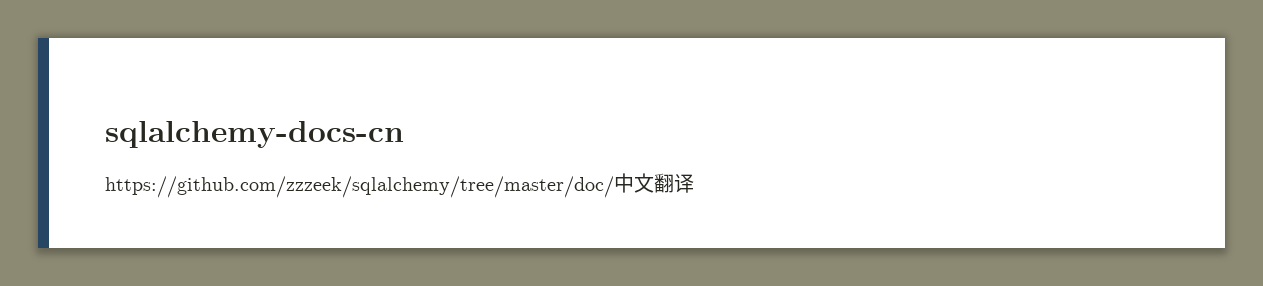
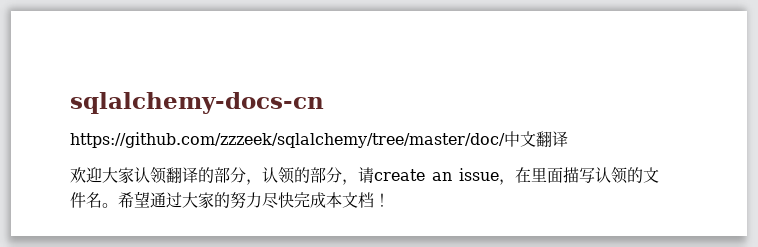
+ 欢迎大家认领翻译的部分，认领的部分，请create an issue，在里面描写认领的文件名。希望通过大家的努力尽快完成本文档！

